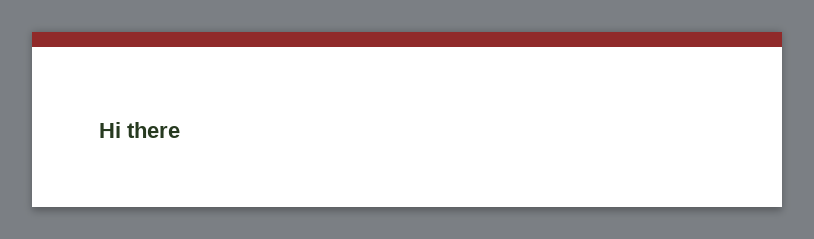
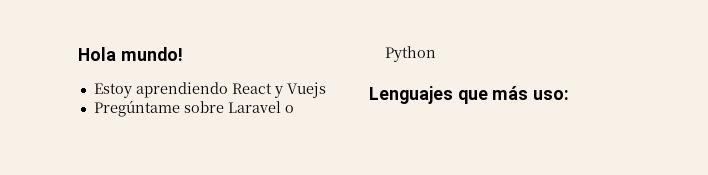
- Hi there
+ Hola mundo!
+ Estoy aprendiendo React y Vuejs
+ Pregúntame sobre Laravel o Python
+ Lenguajes que más uso:

